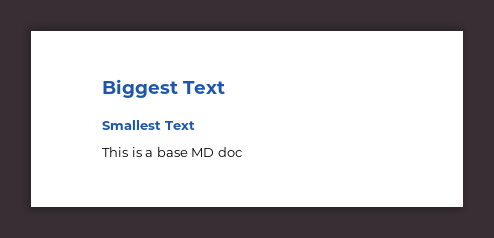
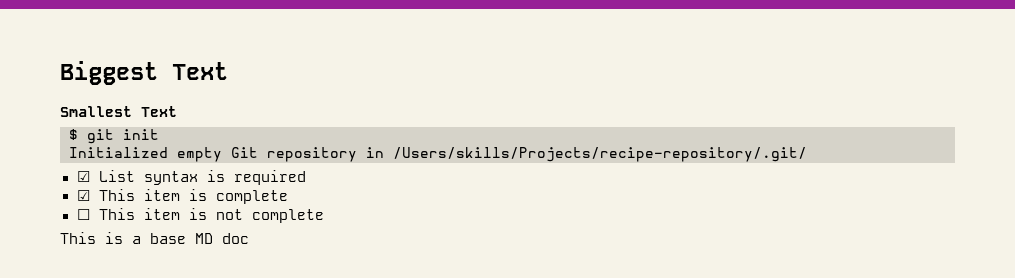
+ $ git init
+ Initialized empty Git repository in /Users/skills/Projects/recipe-repository/.git/
+ ☑ List syntax is required
+ ☑ This item is complete
+ ☐ This item is not complete

